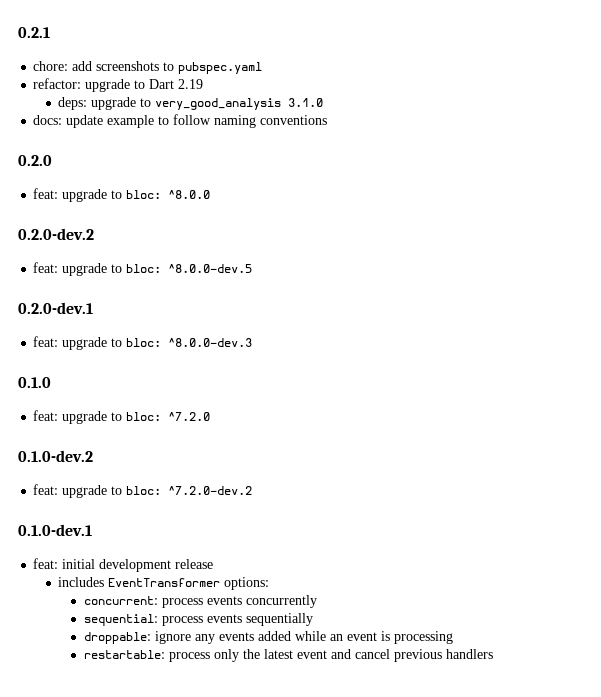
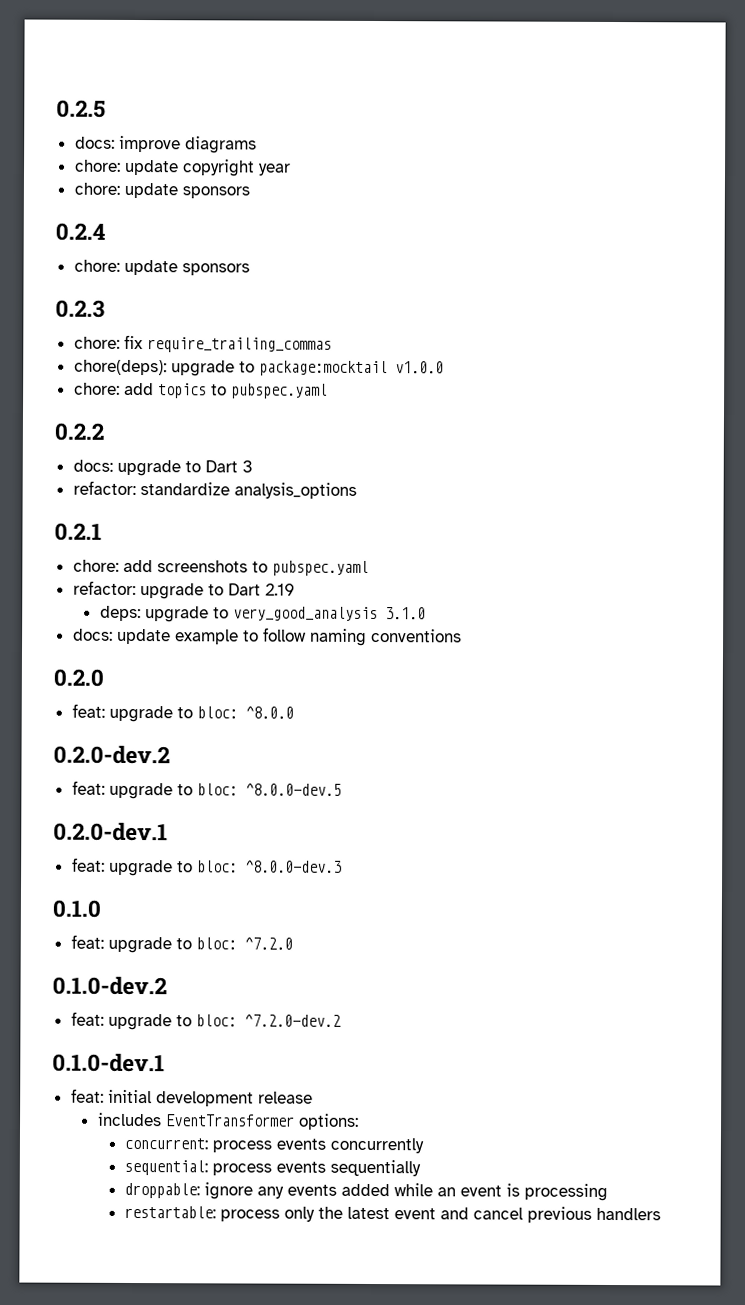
+ 0.2.5
+ docs: improve diagrams
+ chore: update copyright year
+ chore: update sponsors
+ 0.2.4
+ chore: update sponsors
+ 0.2.3
+ chore: fix require_trailing_commas
+ chore(deps): upgrade to package:mocktail v1.0.0
+ chore: add topics to pubspec.yaml
+ 0.2.2
+ docs: upgrade to Dart 3
+ refactor: standardize analysis_options

